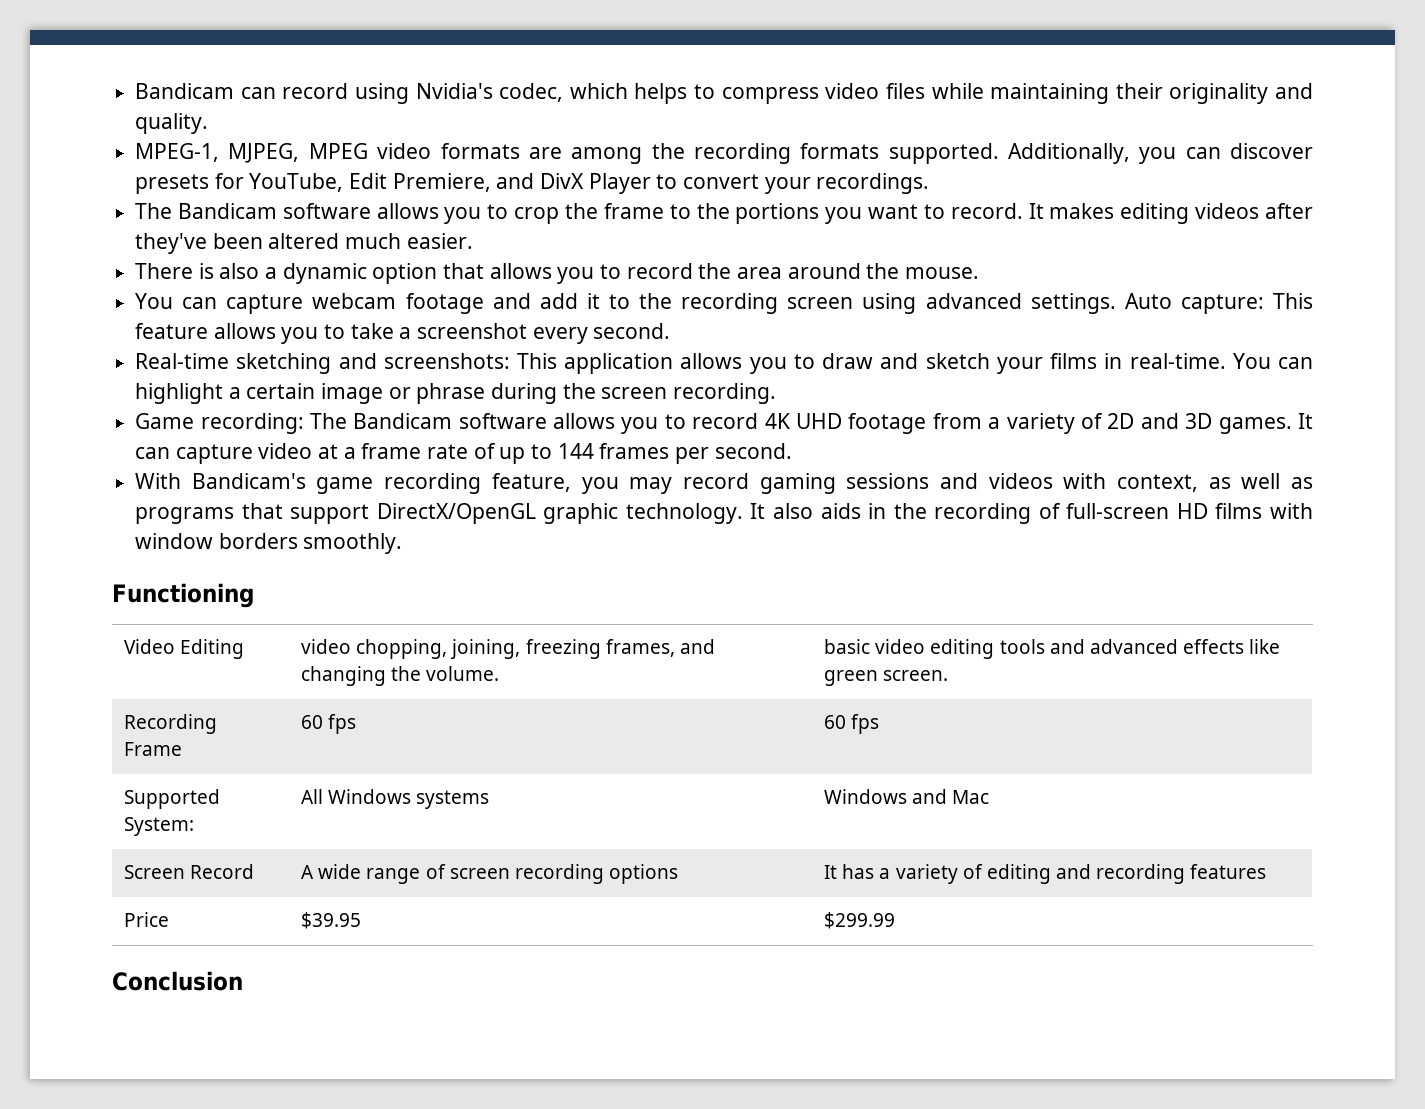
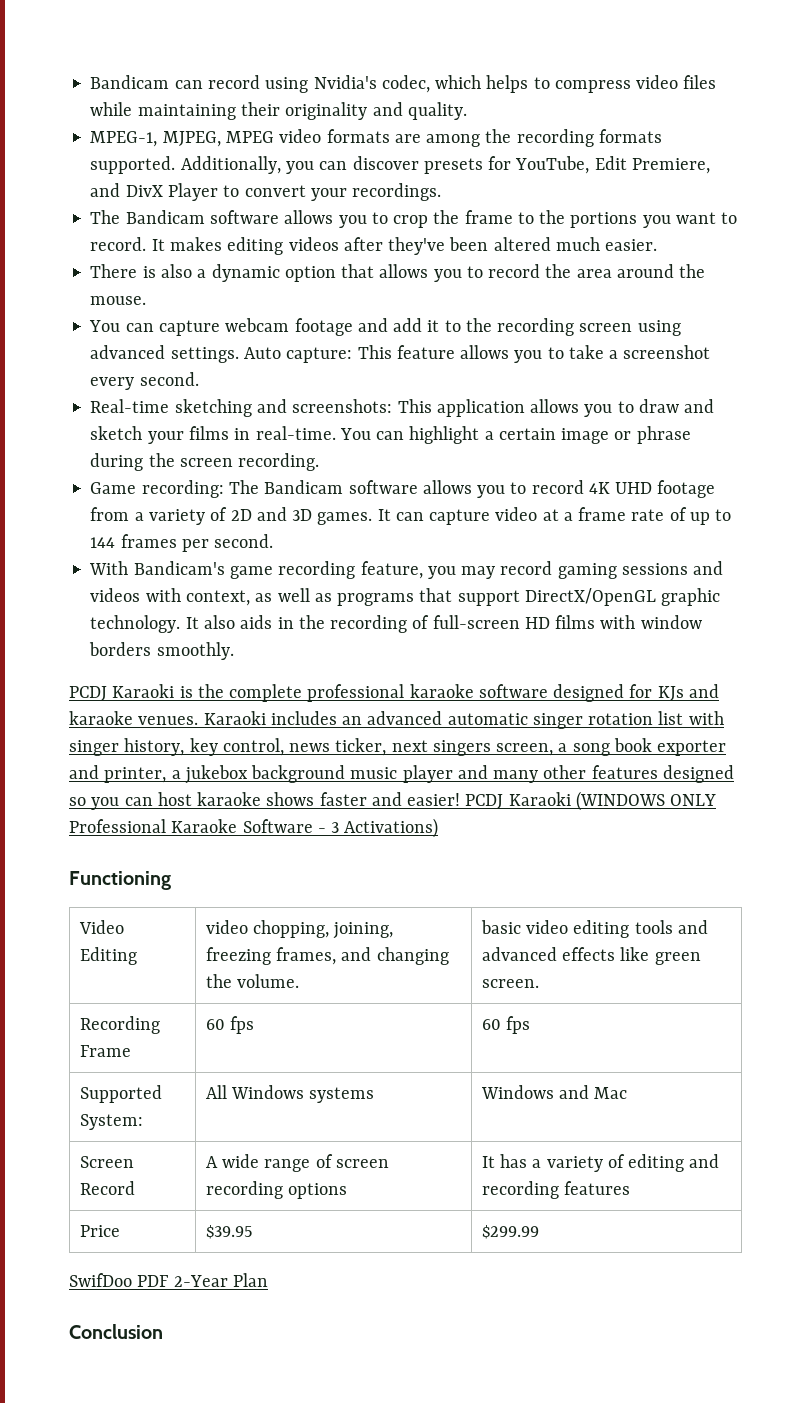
+ PCDJ Karaoki is the complete professional karaoke software designed for KJs and karaoke venues. Karaoki includes an advanced automatic singer rotation list with singer history, key control, news ticker, next singers screen, a song book exporter and printer, a jukebox background music player and many other features designed so you can host karaoke shows faster and easier! PCDJ Karaoki (WINDOWS ONLY Professional Karaoke Software - 3 Activations)
+ SwifDoo PDF 2-Year Plan

